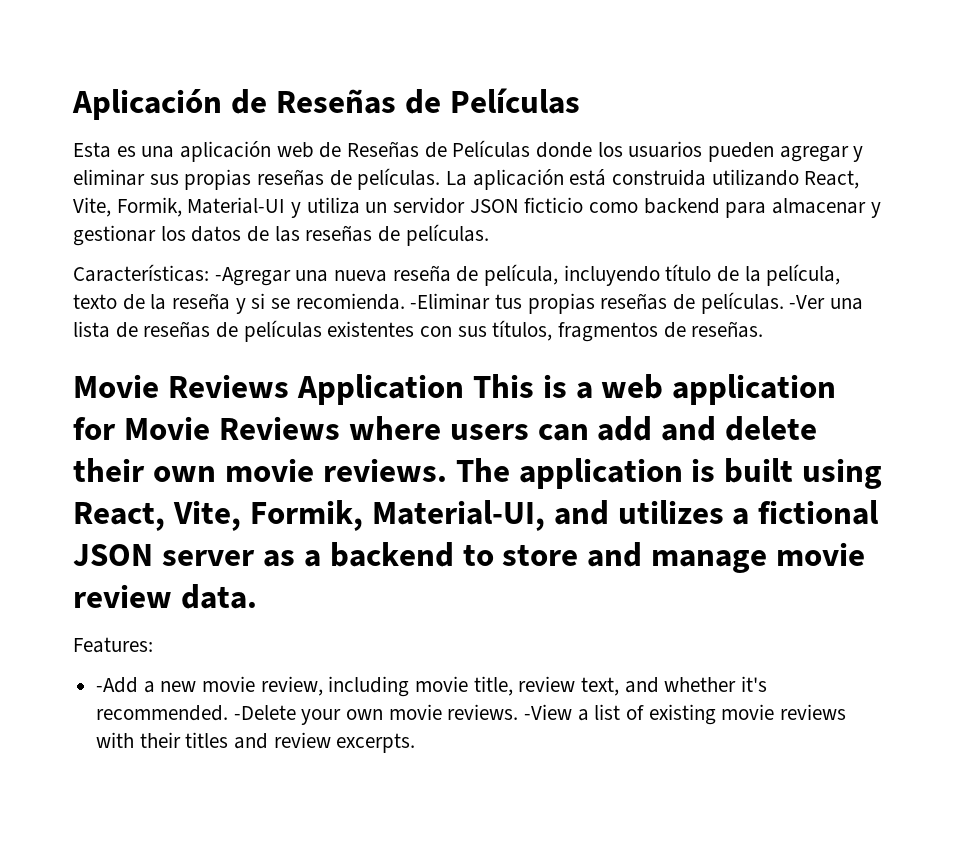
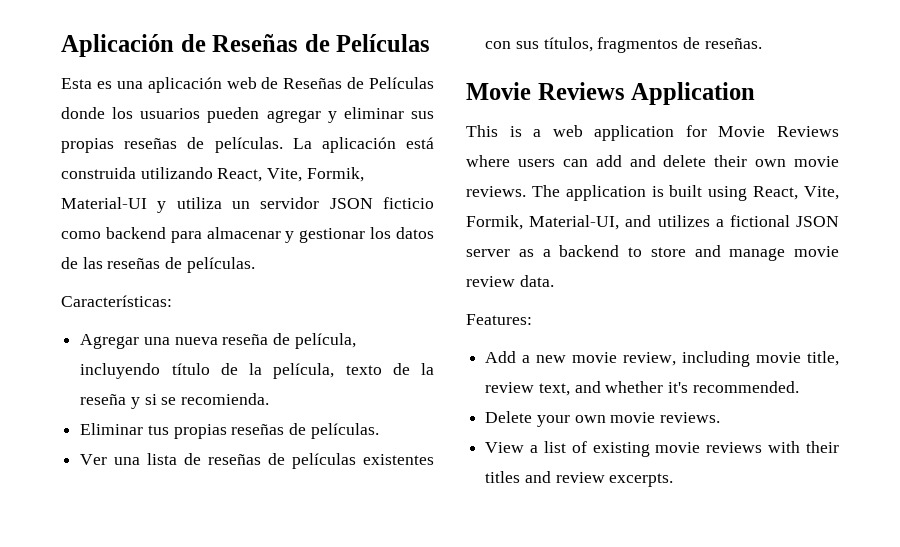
- Características: -Agregar una nueva reseña de película, incluyendo título de la película, texto de la reseña y si se recomienda. -Eliminar tus propias reseñas de películas. -Ver una lista de reseñas de películas existentes con sus títulos, fragmentos de reseñas.
+ Características:
+ Agregar una nueva reseña de película, incluyendo título de la película, texto de la reseña y si se recomienda.
+ Eliminar tus propias reseñas de películas.
+ Ver una lista de reseñas de películas existentes con sus títulos, fragmentos de reseñas.
- Movie Reviews Application This is a web application for Movie Reviews where users can add and delete their own movie reviews.
+ Movie Reviews Application
+ This is a web application for Movie Reviews where users can add and delete their own movie reviews.
- -Add a new movie review, including movie title, review text, and whether it's recommended. -Delete your own movie reviews. -View a list of existing movie reviews with their titles and review excerpts.
+ Add a new movie review, including movie title, review text, and whether it's recommended.
+ Delete your own movie reviews.
+ View a list of existing movie reviews with their titles and review excerpts.

